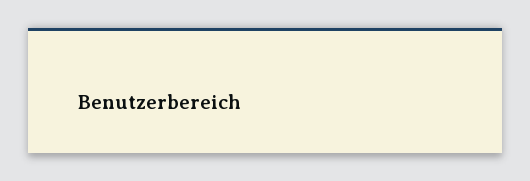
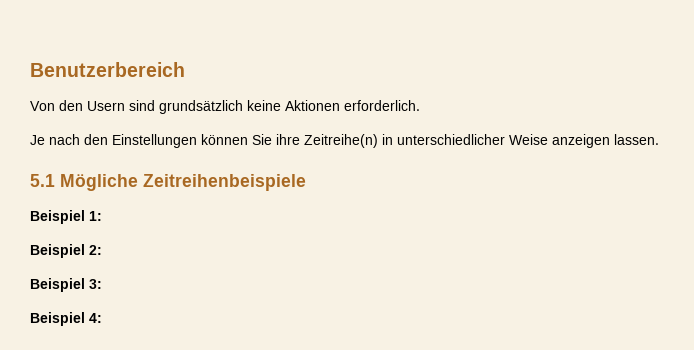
+ Von den Usern sind grundsätzlich keine Aktionen erforderlich.
+ Je nach den Einstellungen können Sie ihre Zeitreihe(n) in unterschiedlicher Weise anzeigen lassen.
+ 5.1 Mögliche Zeitreihenbeispiele
+ Beispiel 1:
+ Beispiel 2:
+ Beispiel 3:
+ Beispiel 4:

